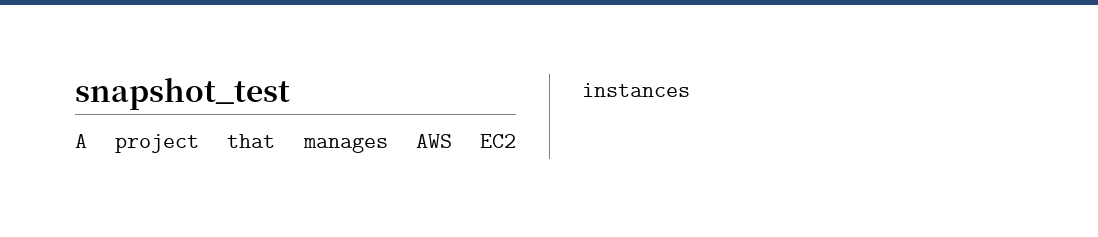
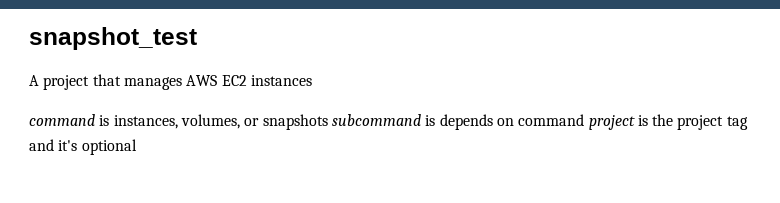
+ command is instances, volumes, or snapshots subcommand is depends on command project is the project tag and it's optional

